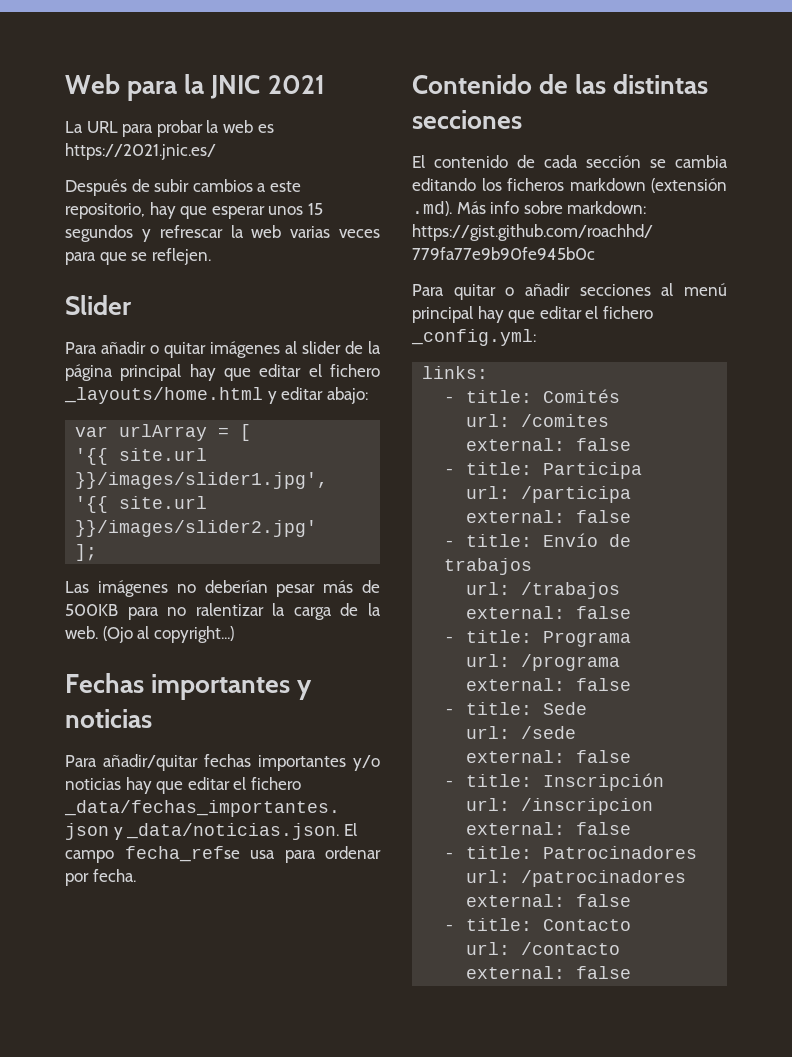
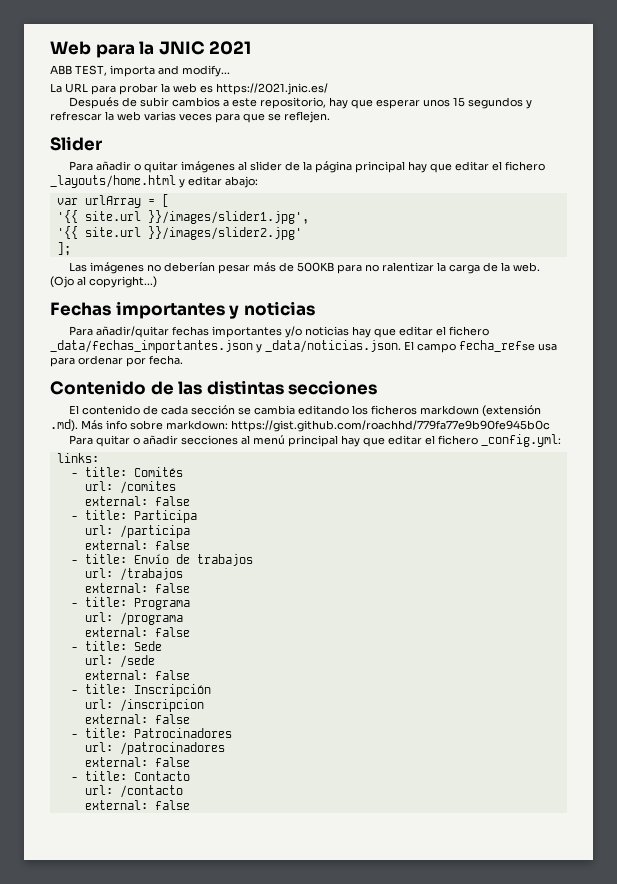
+ ABB TEST, importa and modify...

